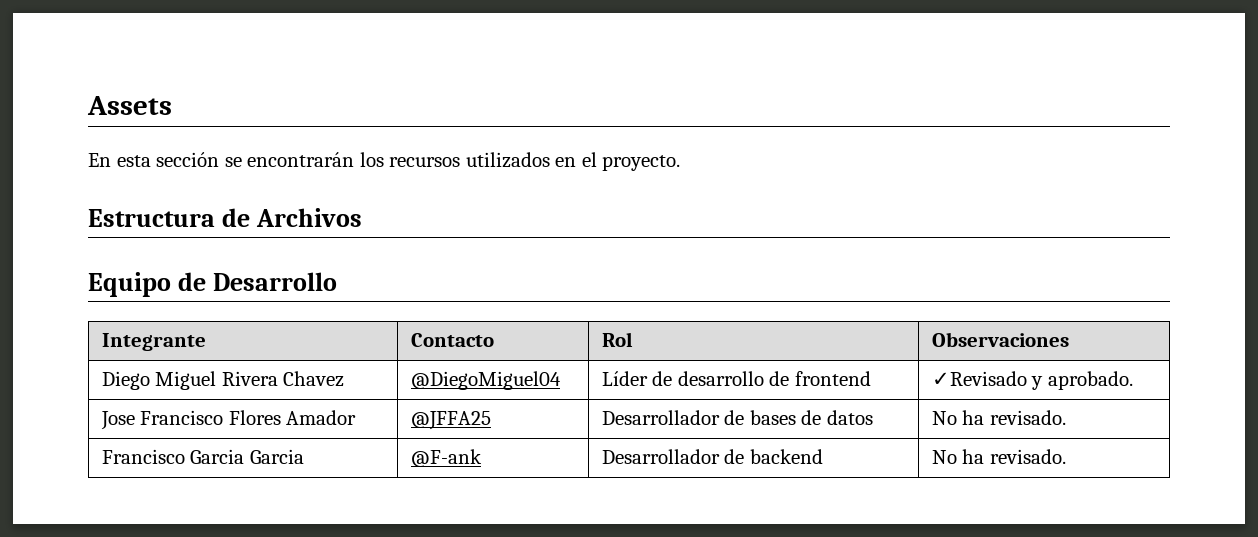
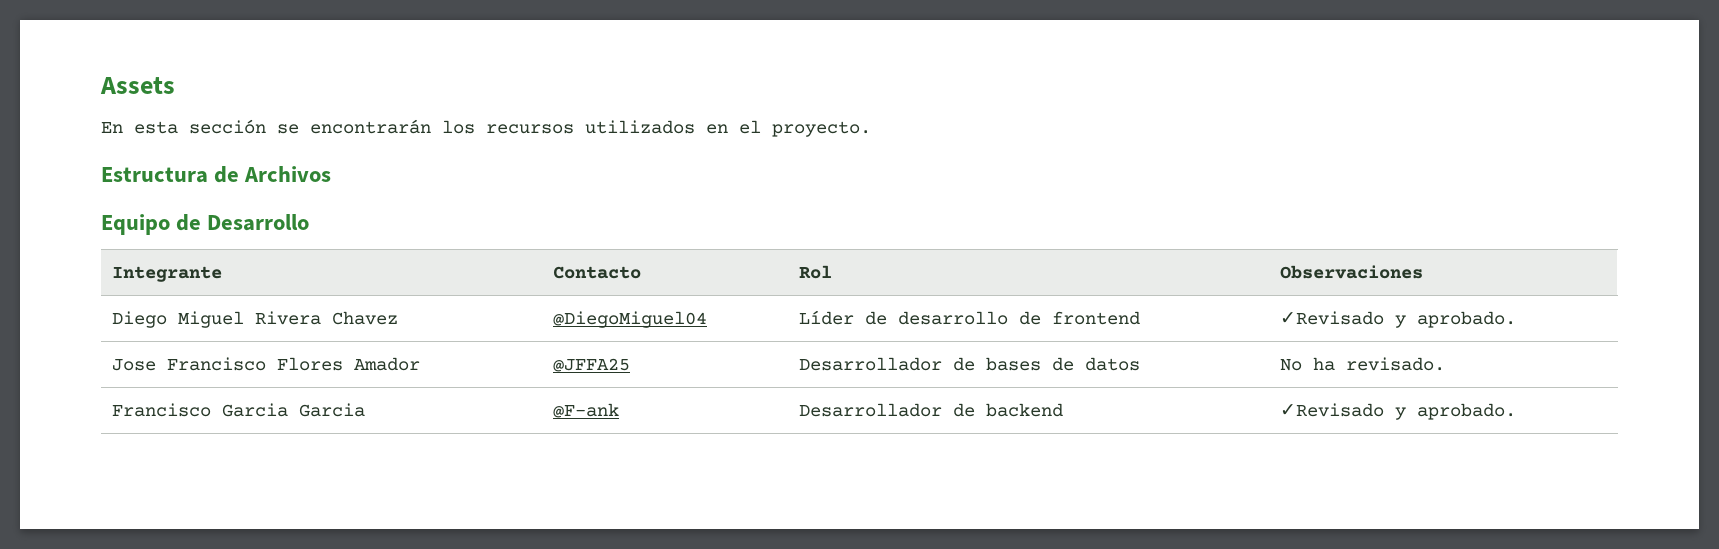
- Francisco Garcia Garcia | @F-ank | Desarrollador de backend | No ha revisado.
+ Francisco Garcia Garcia | @F-ank | Desarrollador de backend | ✓Revisado y aprobado.

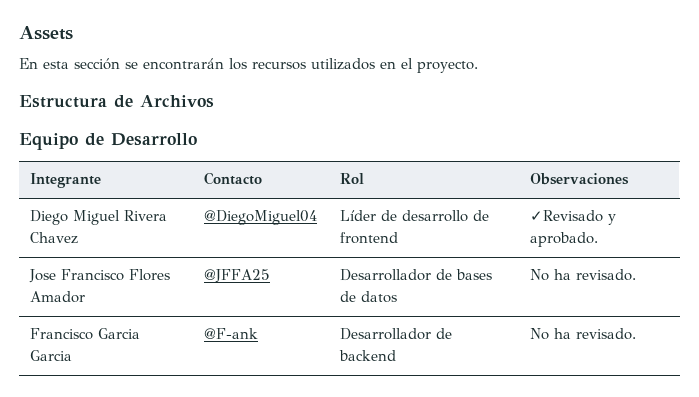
- Francisco Garcia Garcia | @F-ank | Desarrollador de backend | ✓Revisado y aprobado.
+ Francisco Garcia Garcia | @F-ank | Desarrollador de backend | No ha revisado.

